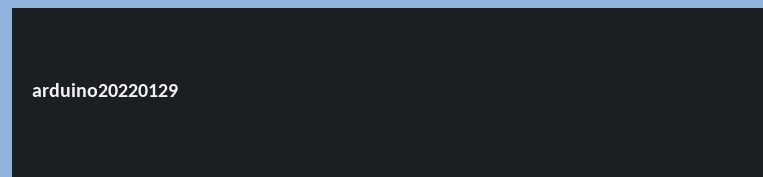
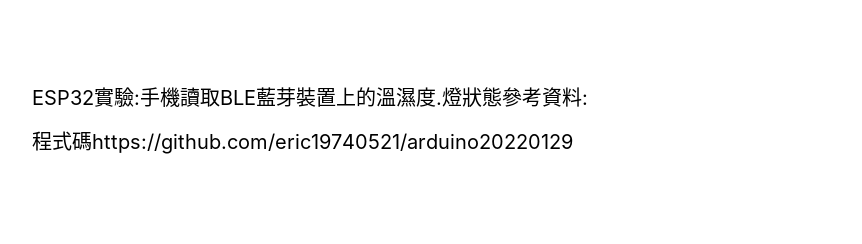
- arduino20220129
+ ESP32實驗:手機讀取BLE藍芽裝置上的溫濕度.燈狀態參考資料:
+ 程式碼https://github.com/eric19740521/arduino20220129

